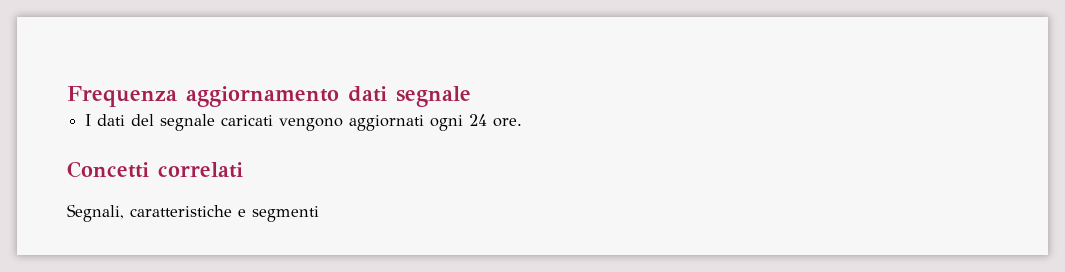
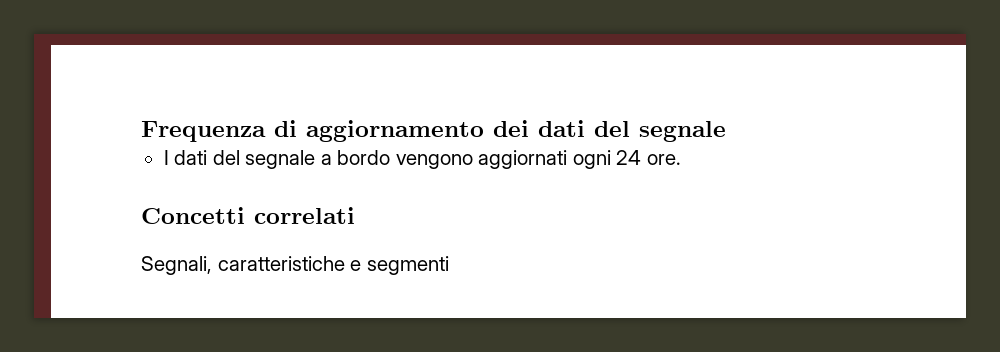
- Frequenza aggiornamento dati segnale
+ Frequenza di aggiornamento dei dati del segnale
- I dati del segnale caricati vengono aggiornati ogni 24 ore.
+ I dati del segnale a bordo vengono aggiornati ogni 24 ore.

